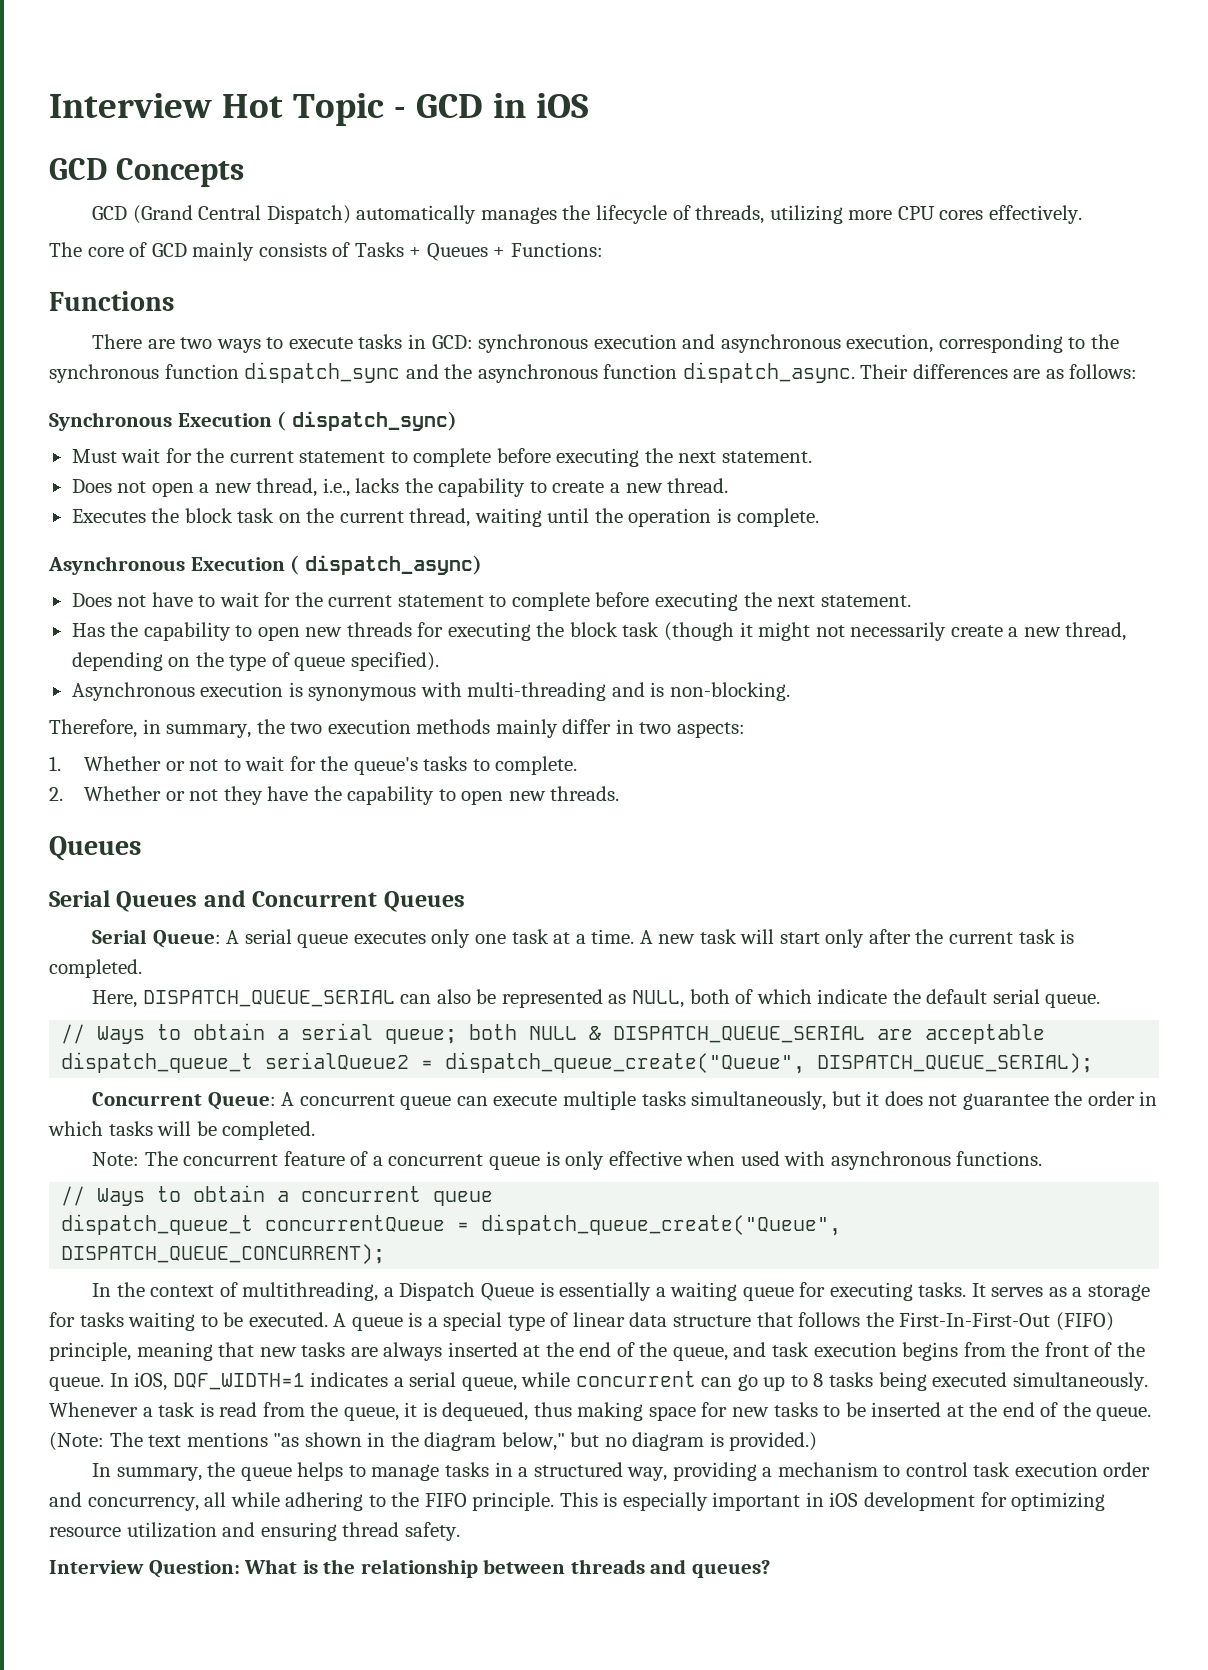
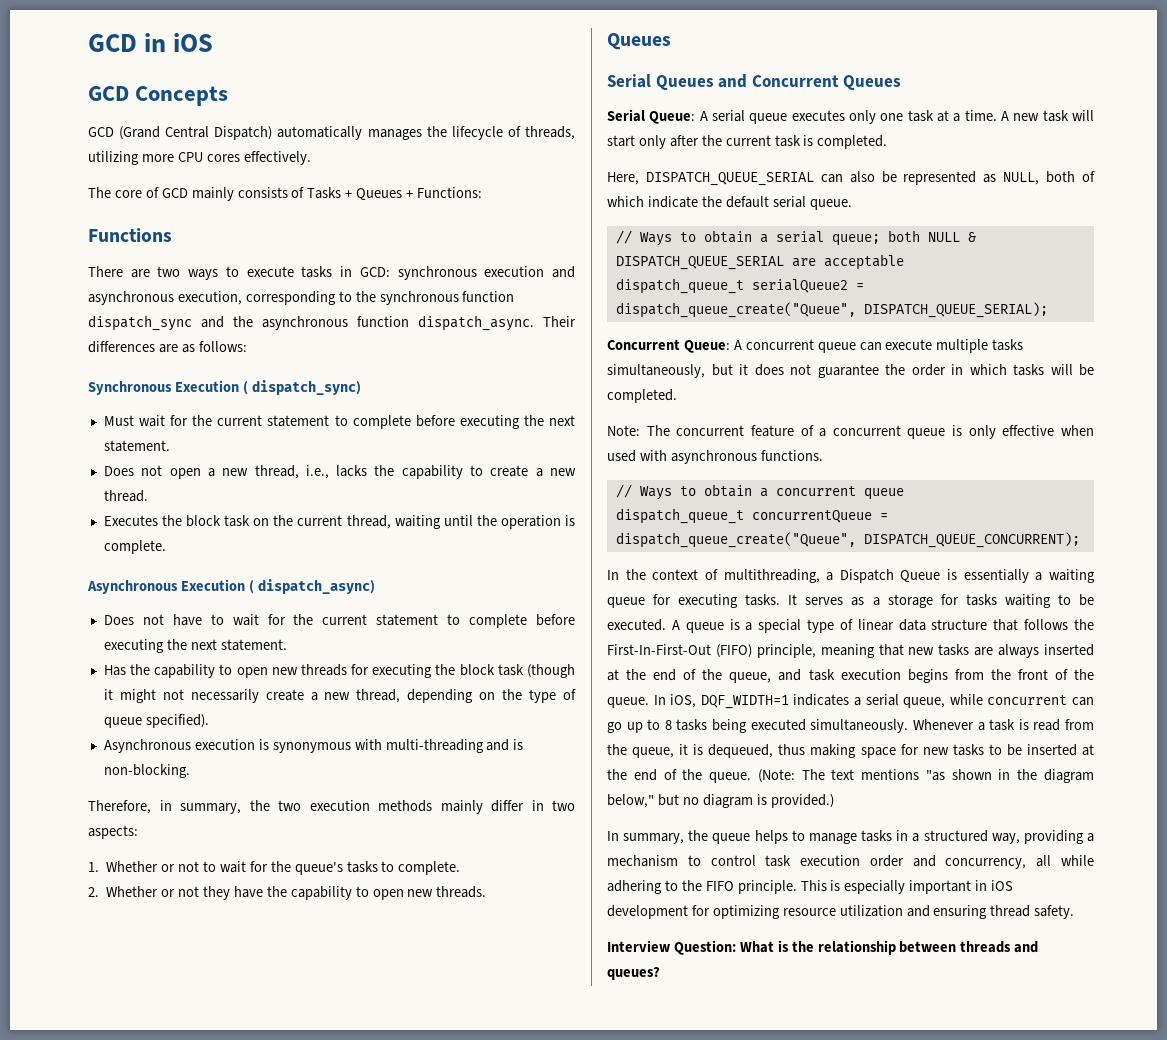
- Interview Hot Topic - GCD in iOS
+ GCD in iOS

